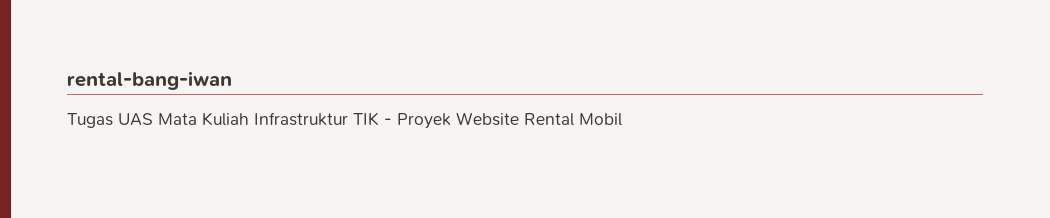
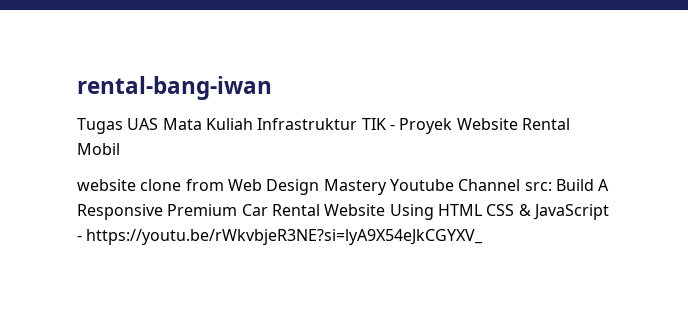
+ website clone from Web Design Mastery Youtube Channel src: Build A Responsive Premium Car Rental Website Using HTML CSS & JavaScript - https://youtu.be/rWkvbjeR3NE?si=lyA9X54eJkCGYXV_

